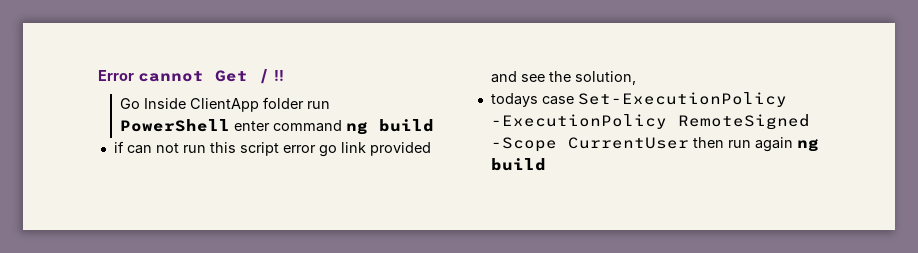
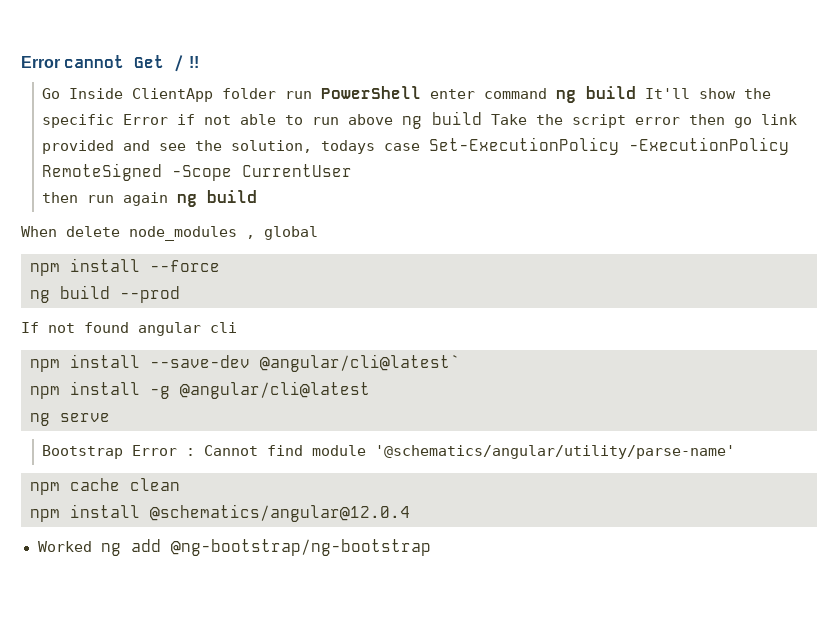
- Go Inside ClientApp folder run PowerShell enter command ng build
- if can not run this script error go link provided and see the solution,
- todays case Set-ExecutionPolicy -ExecutionPolicy RemoteSigned -Scope CurrentUser then run again ng build
+ Go Inside ClientApp folder run PowerShell enter command ng build It'll show the specific Error if not able to run above ng build Take the script error then go link provided and see the solution, todays case Set-ExecutionPolicy -ExecutionPolicy RemoteSigned -Scope CurrentUser
+ then run again ng build
+ When delete node_modules , global
+ npm install --force
+ ng build --prod
+ If not found angular cli
+ npm install --save-dev @angular/cli@latest`
+ npm install -g @angular/cli@latest
+ ng serve
+ Bootstrap Error : Cannot find module '@schematics/angular/utility/parse-name'
+ npm cache clean
+ npm install @schematics/angular@12.0.4
+ Worked ng add @ng-bootstrap/ng-bootstrap

